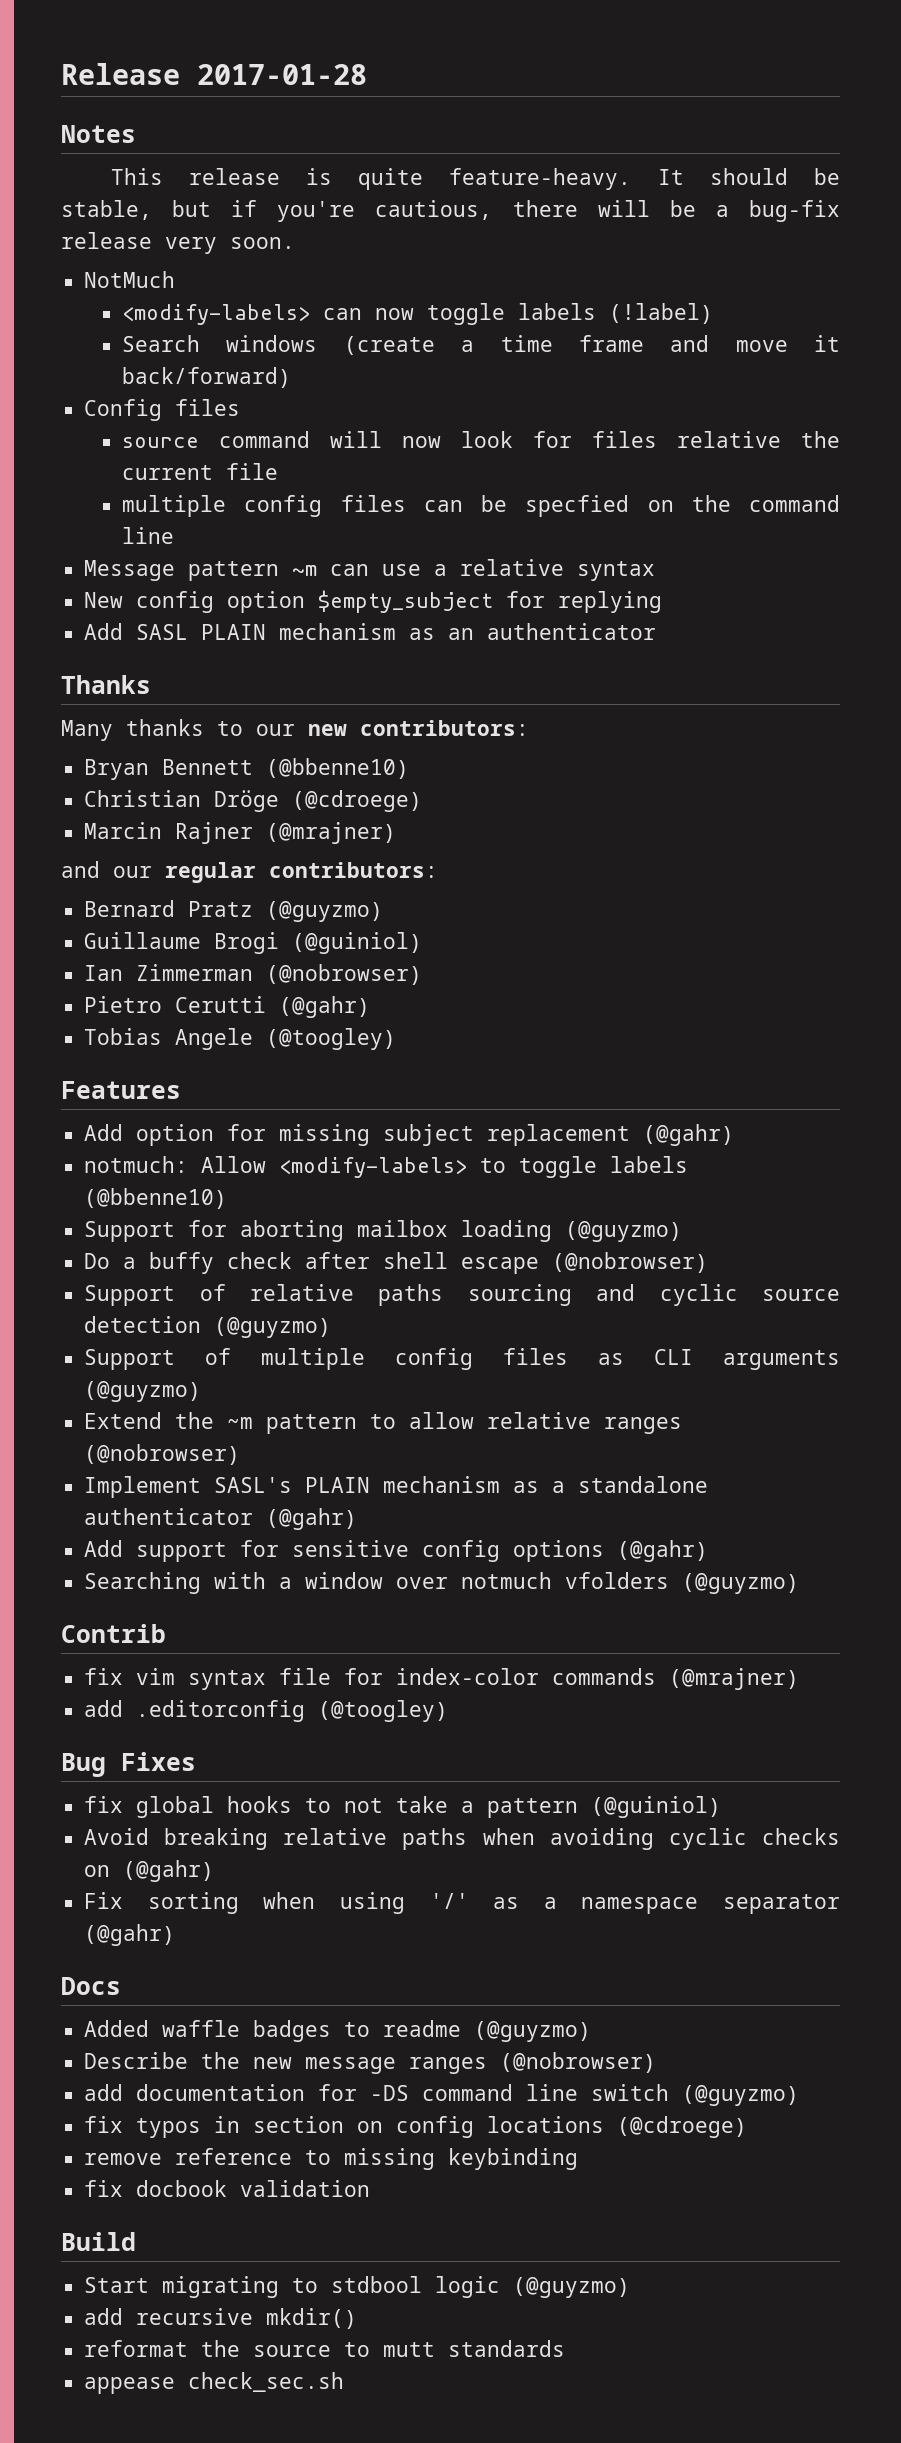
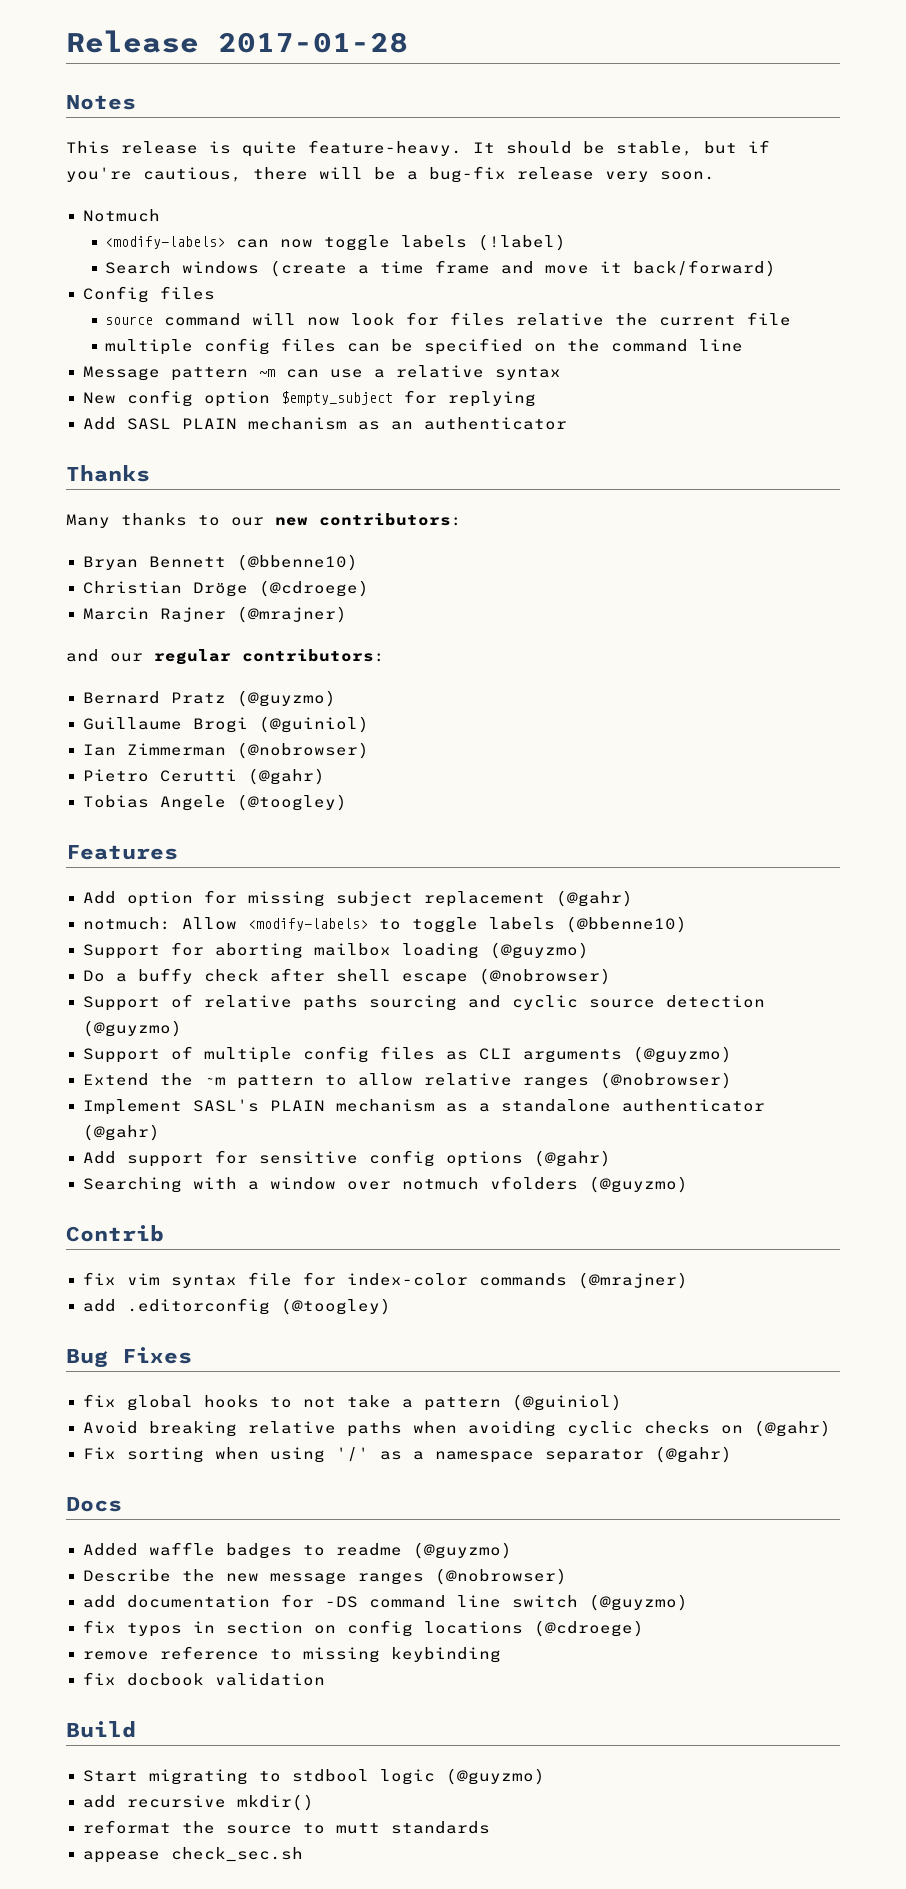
- NotMuch
+ Notmuch
- multiple config files can be specfied on the command line
+ multiple config files can be specified on the command line

